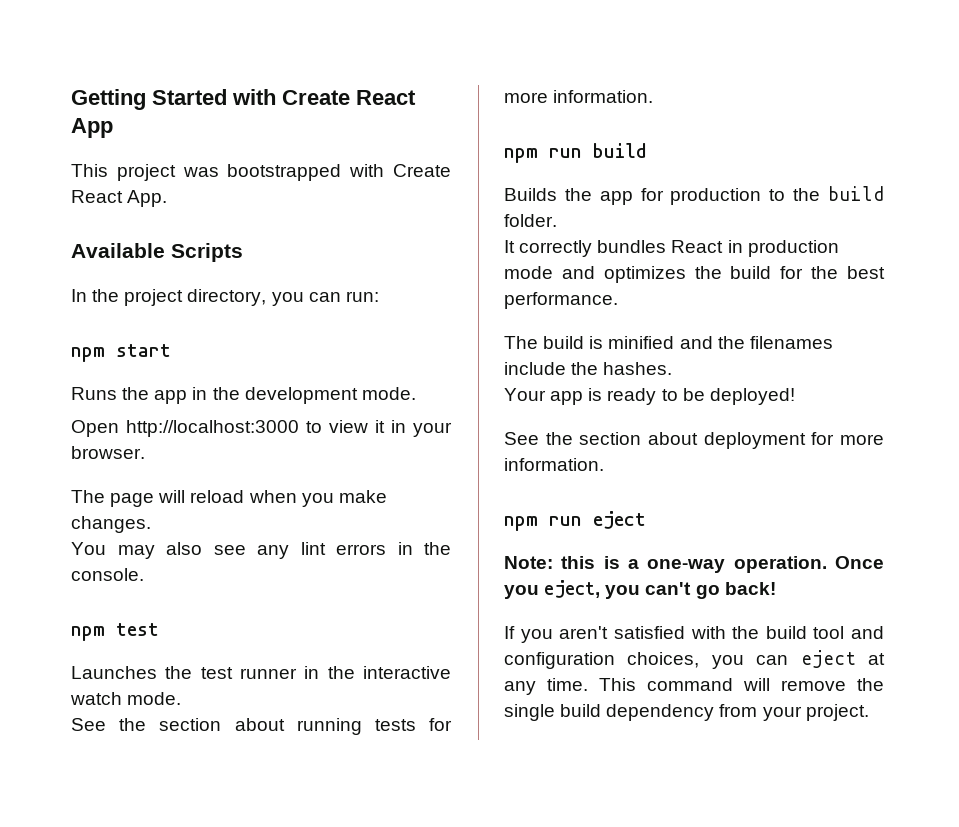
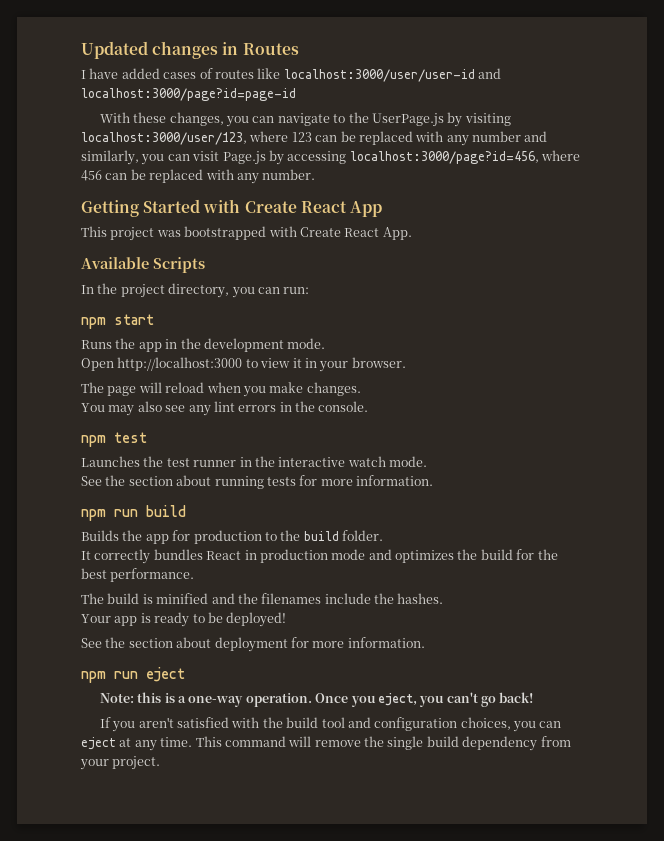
+ Updated changes in Routes
+ I have added cases of routes like localhost:3000/user/user-id and localhost:3000/page?id=page-id
+ With these changes, you can navigate to the UserPage.js by visiting localhost:3000/user/123, where 123 can be replaced with any number and similarly, you can visit Page.js by accessing localhost:3000/page?id=456, where 456 can be replaced with any number.

